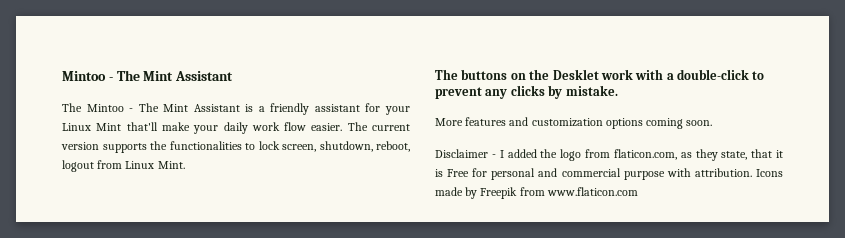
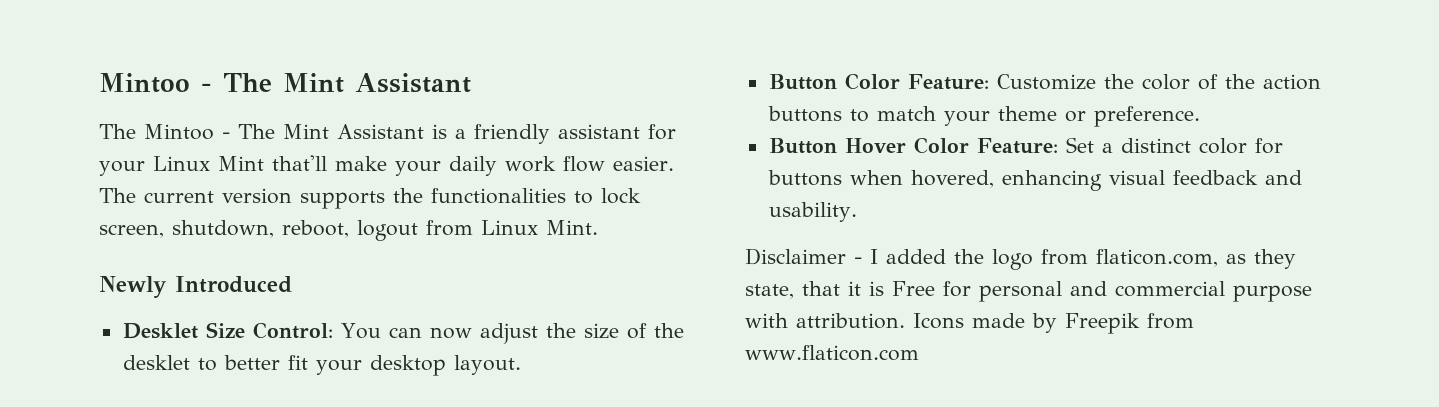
- The buttons on the Desklet work with a double-click to prevent any clicks by mistake.
- More features and customization options coming soon.
+ Newly Introduced
+ Desklet Size Control: You can now adjust the size of the desklet to better fit your desktop layout.
+ Button Color Feature: Customize the color of the action buttons to match your theme or preference.
+ Button Hover Color Feature: Set a distinct color for buttons when hovered, enhancing visual feedback and usability.

